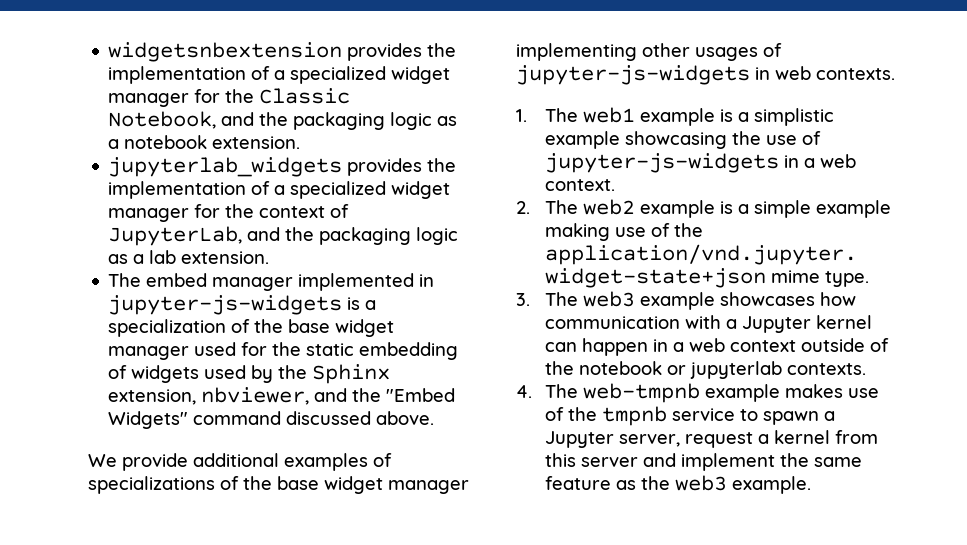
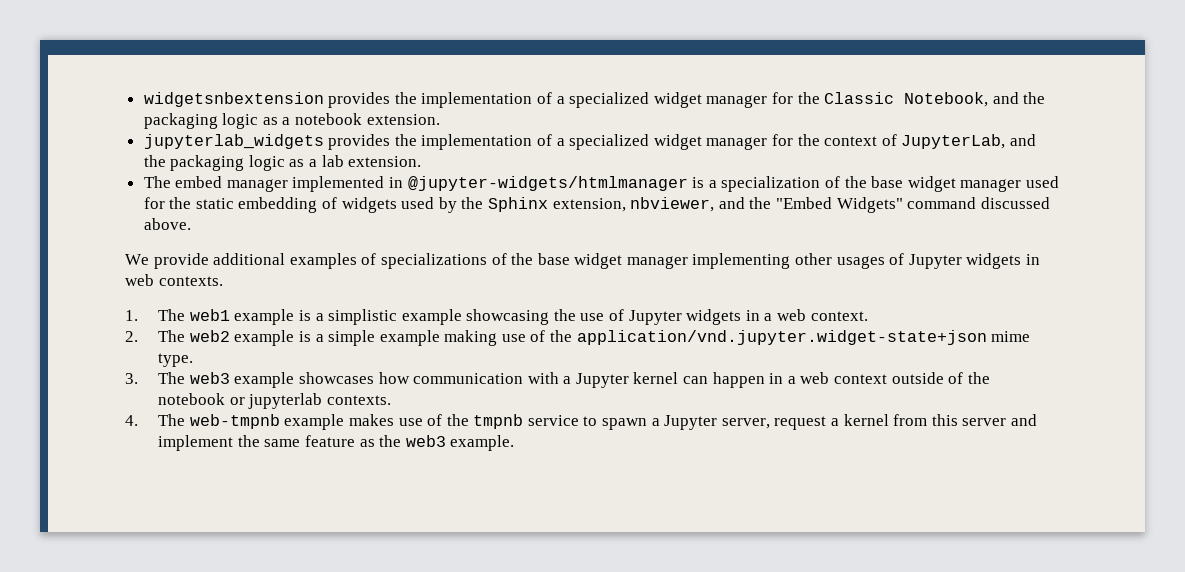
- The embed manager implemented in jupyter-js-widgets is a specialization of the base widget manager used for the static embedding of widgets used by the Sphinx extension, nbviewer, and the "Embed Widgets" command discussed above.
+ The embed manager implemented in @jupyter-widgets/htmlmanager is a specialization of the base widget manager used for the static embedding of widgets used by the Sphinx extension, nbviewer, and the "Embed Widgets" command discussed above.
- We provide additional examples of specializations of the base widget manager implementing other usages of jupyter-js-widgets in web contexts.
+ We provide additional examples of specializations of the base widget manager implementing other usages of Jupyter widgets in web contexts.
- 1. The web1 example is a simplistic example showcasing the use of jupyter-js-widgets in a web context.
+ 1. The web1 example is a simplistic example showcasing the use of Jupyter widgets in a web context.

